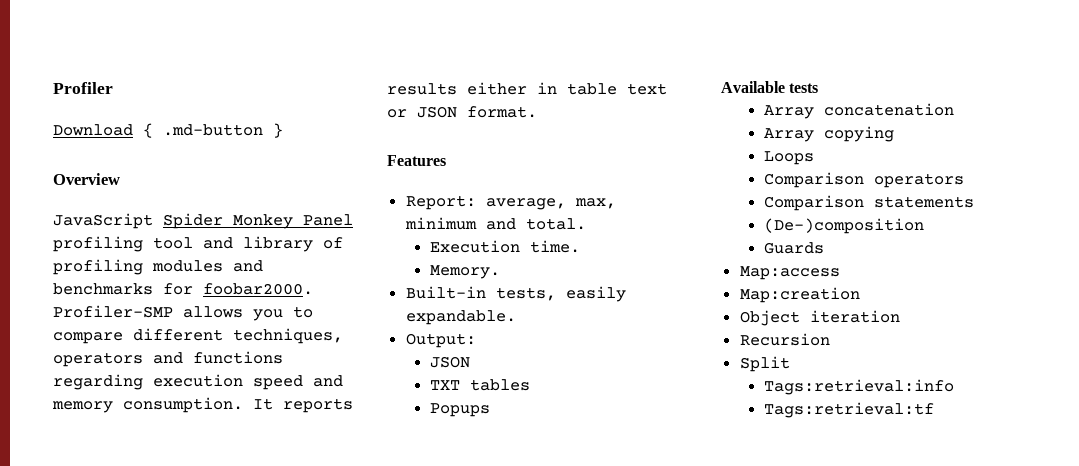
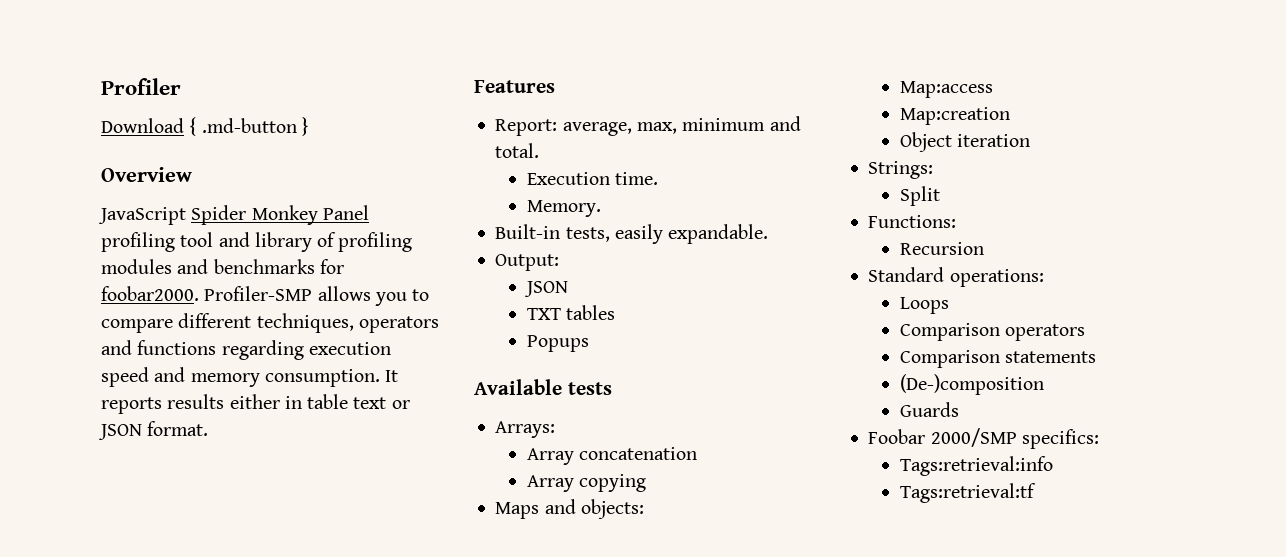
+ Arrays:
+ Maps and objects:
+ Map:access
+ Map:creation
+ Object iteration
+ Strings:
+ Split
+ Functions:
+ Recursion
+ Standard operations:
- Map:access
- Map:creation
- Object iteration
- Recursion
- Split
+ Foobar 2000/SMP specifics:

